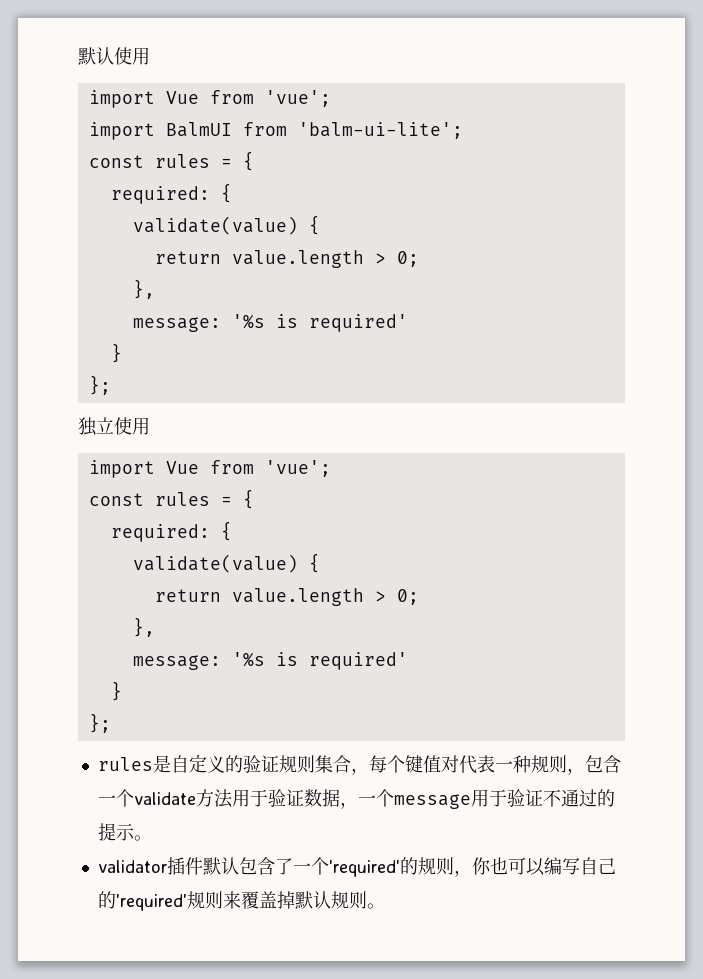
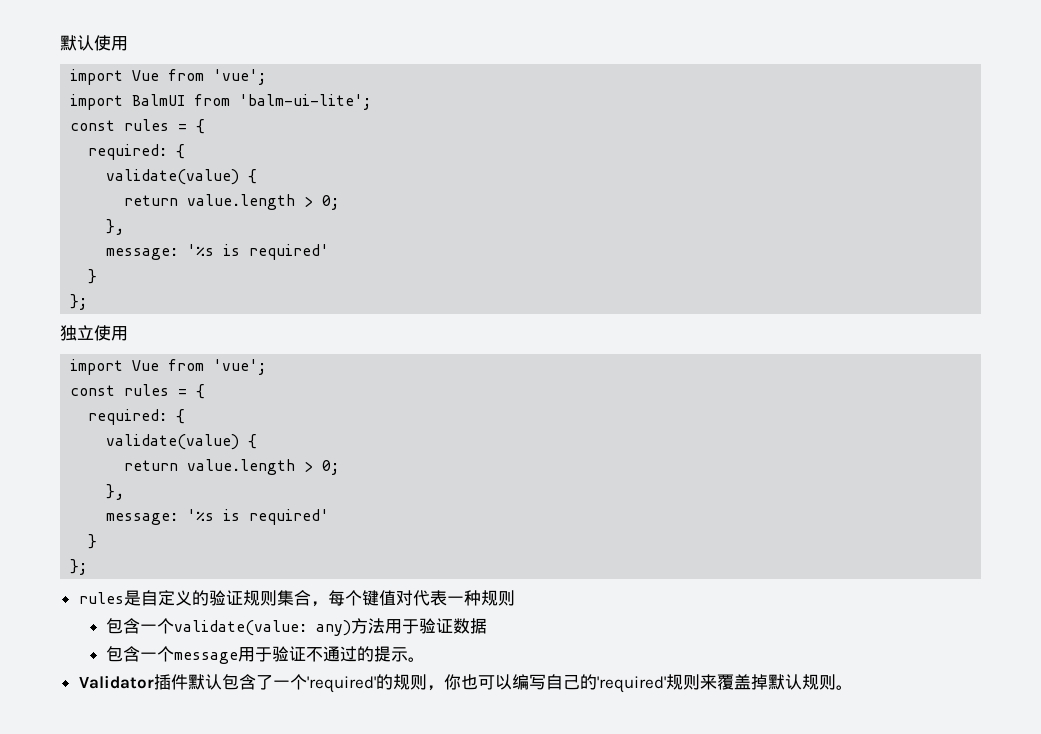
- rules是自定义的验证规则集合，每个键值对代表一种规则，包含一个validate方法用于验证数据，一个message用于验证不通过的提示。
+ rules是自定义的验证规则集合，每个键值对代表一种规则
+ 包含一个validate(value: any)方法用于验证数据
+ 包含一个message用于验证不通过的提示。
- validator插件默认包含了一个'required'的规则，你也可以编写自己的'required'规则来覆盖掉默认规则。
+ Validator插件默认包含了一个'required'的规则，你也可以编写自己的'required'规则来覆盖掉默认规则。

